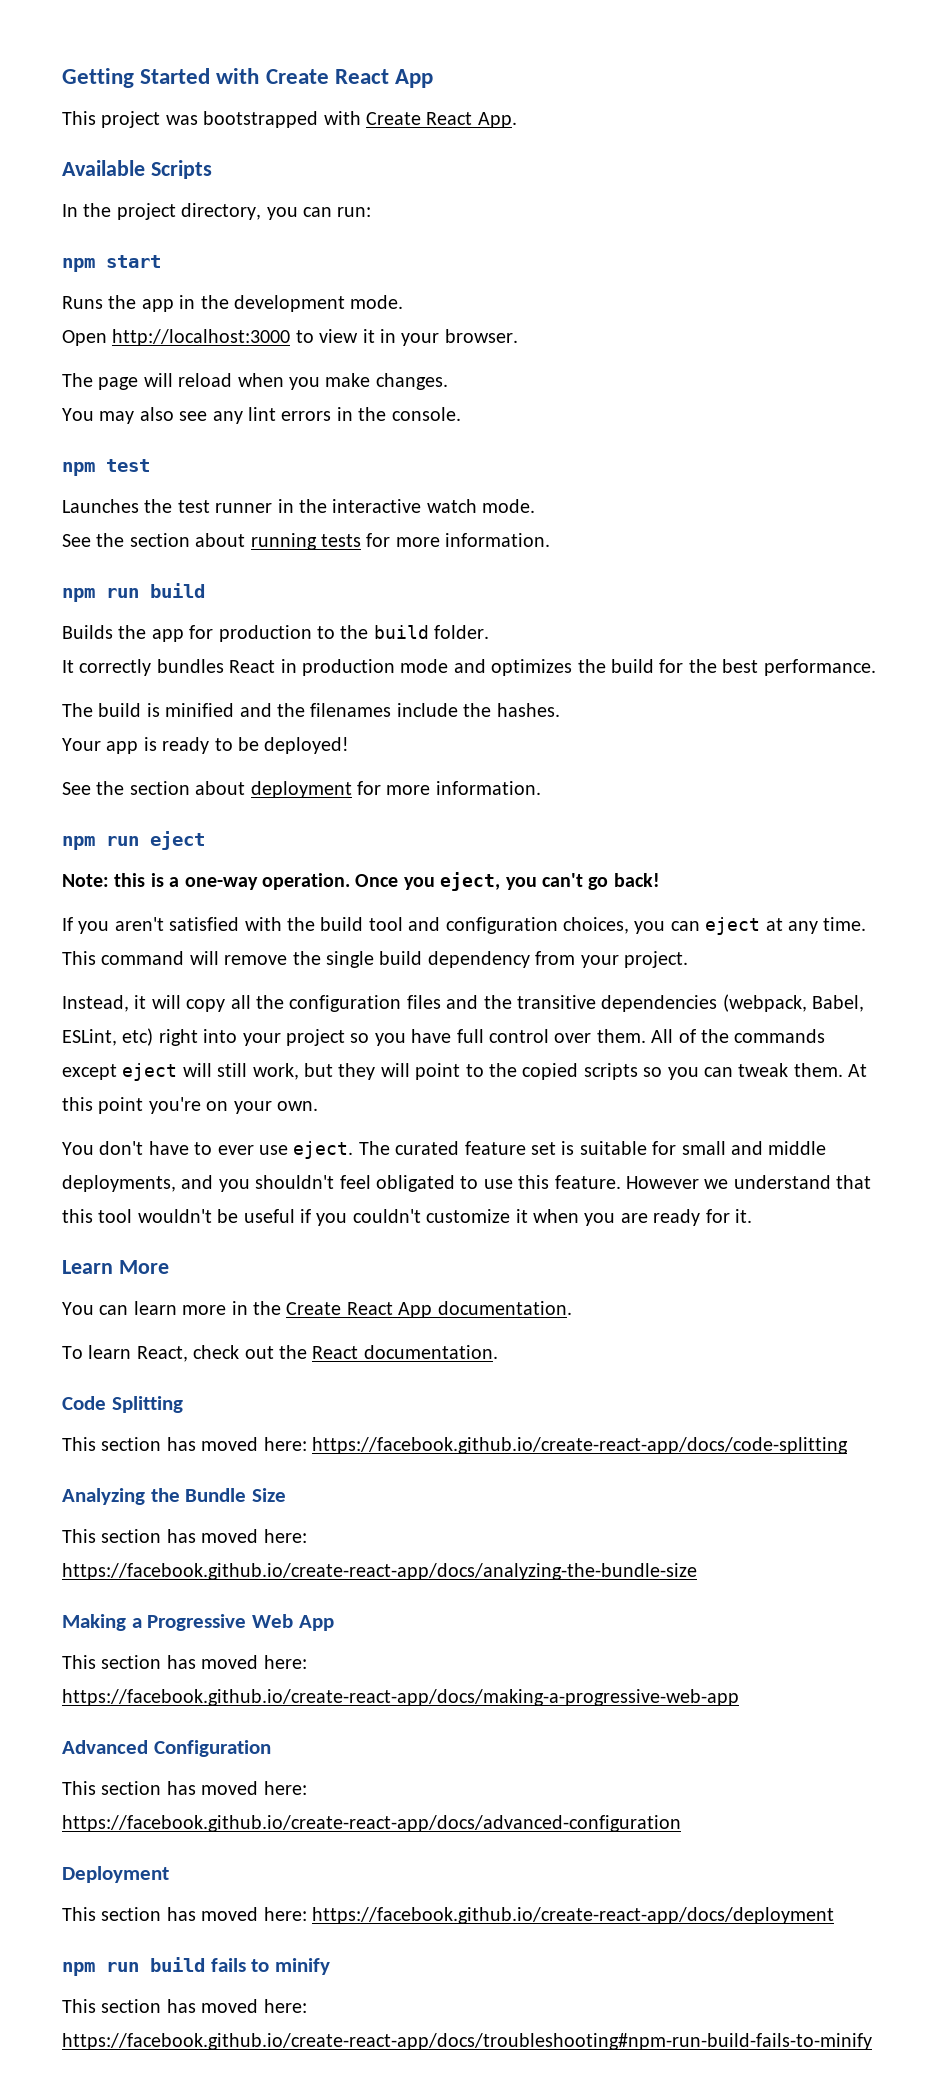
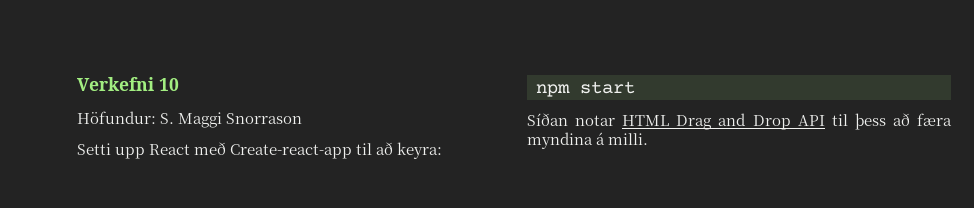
- Getting Started with Create React App
- This project was bootstrapped with Create React App.
- Available Scripts
- In the project directory, you can run:
+ Verkefni 10
+ Höfundur: S. Maggi Snorrason
+ Setti upp React með Create-react-app til að keyra:
  npm start
- Runs the app in the development mode.
- Open http://localhost:3000 to view it in your browser.
- The page will reload when you make changes.
- You may also see any lint errors in the console.
- npm test
- Launches the test runner in the interactive watch mode.
- See the section about running tests for more information.
- npm run build
- Builds the app for production to the build folder.
- It correctly bundles React in production mode and optimizes the build for the best performance.
- The build is minified and the filenames include the hashes.
- Your app is ready to be deployed!
- See the section about deployment for more information.
- npm run eject
- Note: this is a one-way operation. Once you eject, you can't go back!
- If you aren't satisfied with the build tool and configuration choices, you can eject at any time. This command will remove the single build dependency from your project.
- Instead, it will copy all the configuration files and the transitive dependencies (webpack, Babel, ESLint, etc) right into your project so you have full control over them. All of the commands except eject will still work, but they will point to the copied scripts so you can tweak them. At this point you're on your own.
- You don't have to ever use eject. The curated feature set is suitable for small and middle deployments, and you shouldn't feel obligated to use this feature. However we understand that this tool wouldn't be useful if you couldn't customize it when you are ready for it.
- Learn More
- You can learn more in the Create React App documentation.
- To learn React, check out the React documentation.
- Code Splitting
- This section has moved here: https://facebook.github.io/create-react-app/docs/code-splitting
- Analyzing the Bundle Size
- This section has moved here: https://facebook.github.io/create-react-app/docs/analyzing-the-bundle-size
- Making a Progressive Web App
- This section has moved here: https://facebook.github.io/create-react-app/docs/making-a-progressive-web-app
- Advanced Configuration
- This section has moved here: https://facebook.github.io/create-react-app/docs/advanced-configuration
- Deployment
- This section has moved here: https://facebook.github.io/create-react-app/docs/deployment
- npm run build fails to minify
- This section has moved here: https://facebook.github.io/create-react-app/docs/troubleshooting#npm-run-build-fails-to-minify
+ Síðan notar HTML Drag and Drop API til þess að færa myndina á milli.

